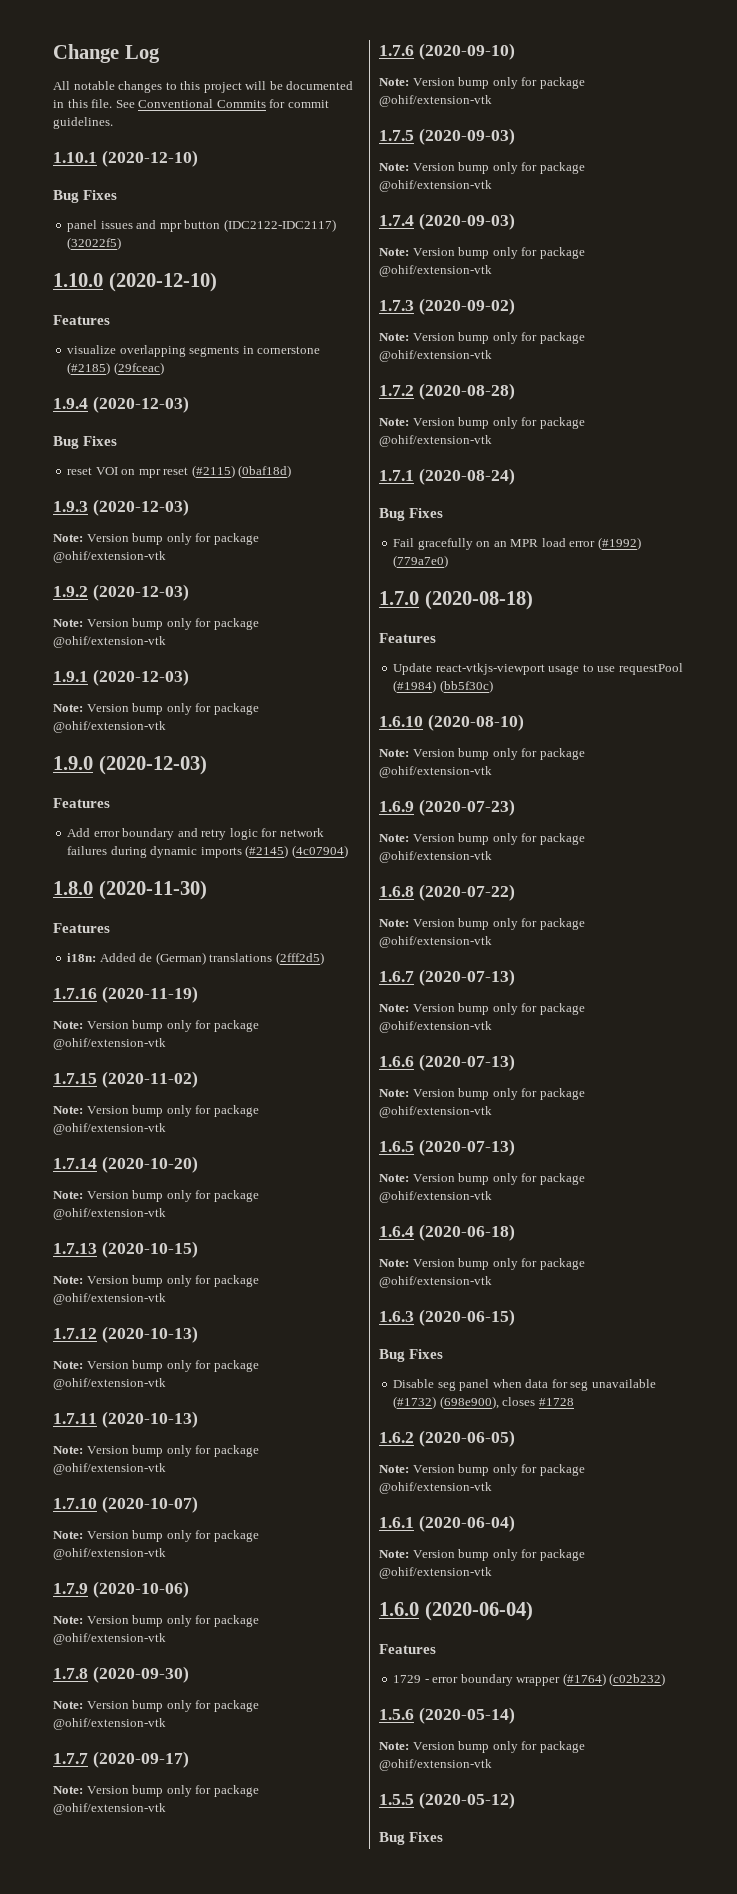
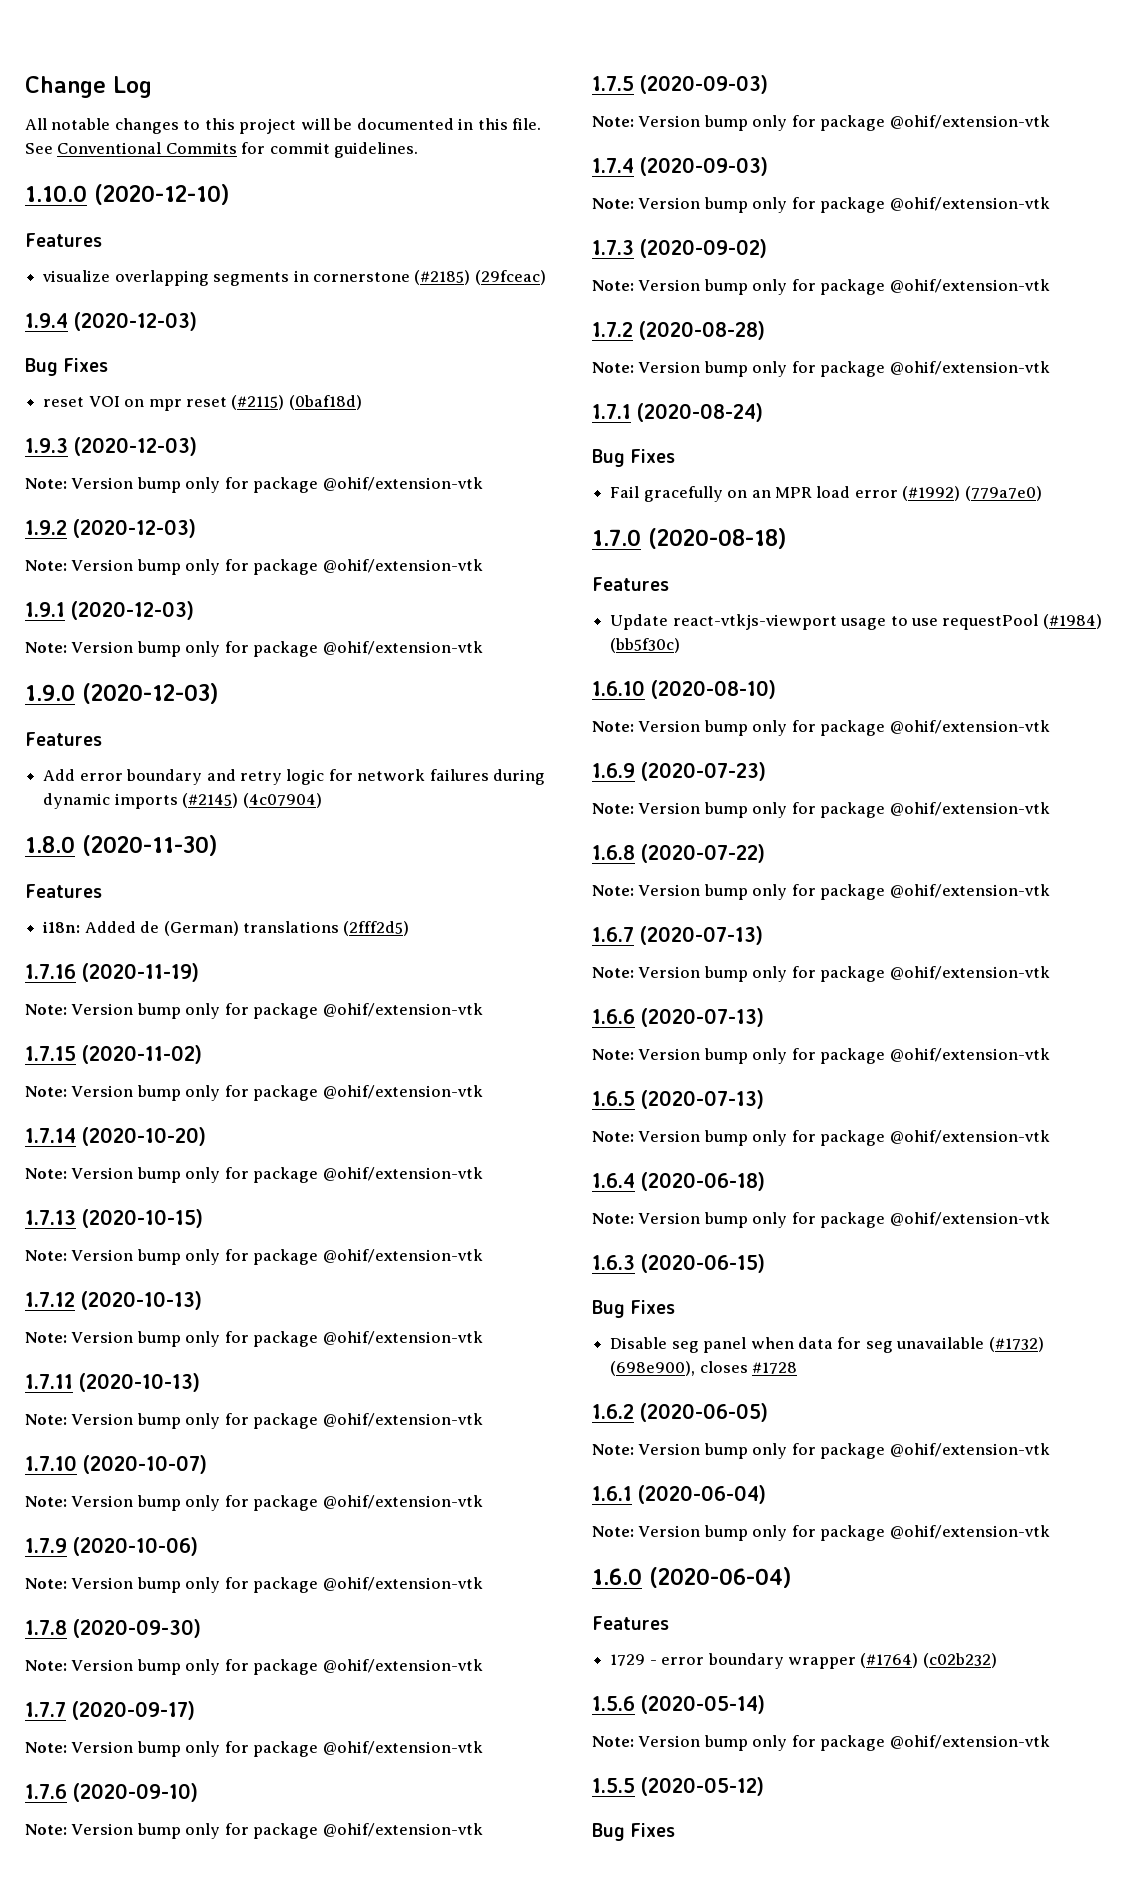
- 1.10.1 (2020-12-10)
- Bug Fixes
- panel issues and mpr button (IDC2122-IDC2117) (32022f5)

